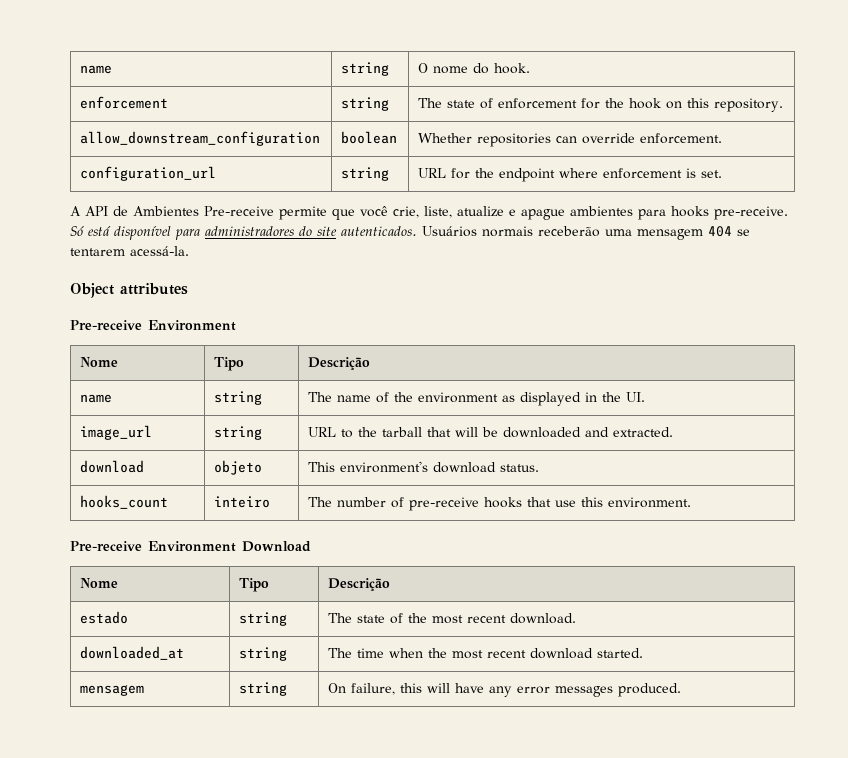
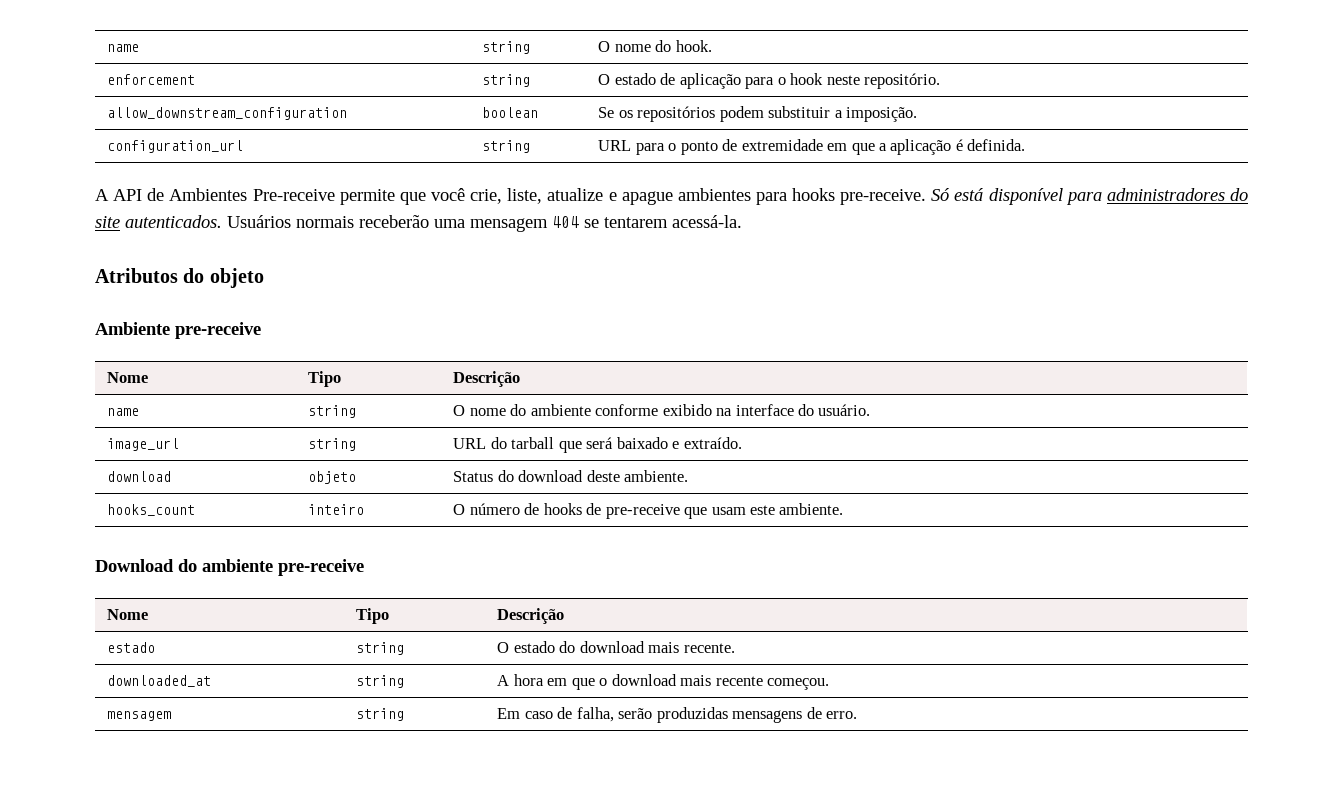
- enforcement | string | The state of enforcement for the hook on this repository.
- allow_downstream_configuration | boolean | Whether repositories can override enforcement.
- configuration_url | string | URL for the endpoint where enforcement is set.
+ enforcement | string | O estado de aplicação para o hook neste repositório.
+ allow_downstream_configuration | boolean | Se os repositórios podem substituir a imposição.
+ configuration_url | string | URL para o ponto de extremidade em que a aplicação é definida.
- Object attributes
- Pre-receive Environment
+ Atributos do objeto
+ Ambiente pre-receive
- name | string | The name of the environment as displayed in the UI.
- image_url | string | URL to the tarball that will be downloaded and extracted.
- download | objeto | This environment's download status.
- hooks_count | inteiro | The number of pre-receive hooks that use this environment.
- Pre-receive Environment Download
+ name | string | O nome do ambiente conforme exibido na interface do usuário.
+ image_url | string | URL do tarball que será baixado e extraído.
+ download | objeto | Status do download deste ambiente.
+ hooks_count | inteiro | O número de hooks de pre-receive que usam este ambiente.
+ Download do ambiente pre-receive
- estado | string | The state of the most recent download.
- downloaded_at | string | The time when the most recent download started.
- mensagem | string | On failure, this will have any error messages produced.
+ estado | string | O estado do download mais recente.
+ downloaded_at | string | A hora em que o download mais recente começou.
+ mensagem | string | Em caso de falha, serão produzidas mensagens de erro.

